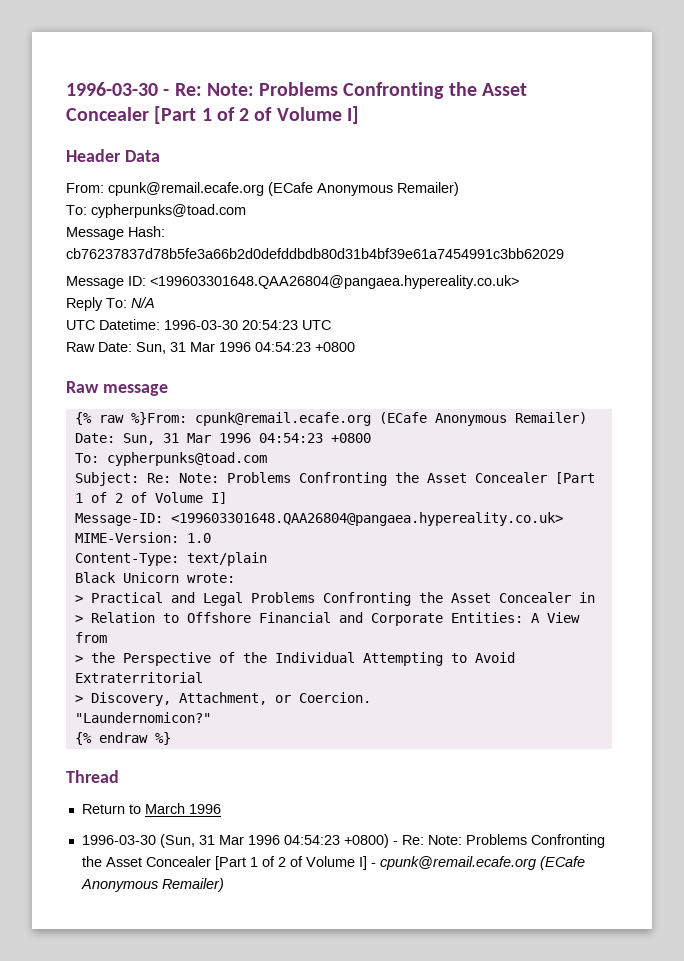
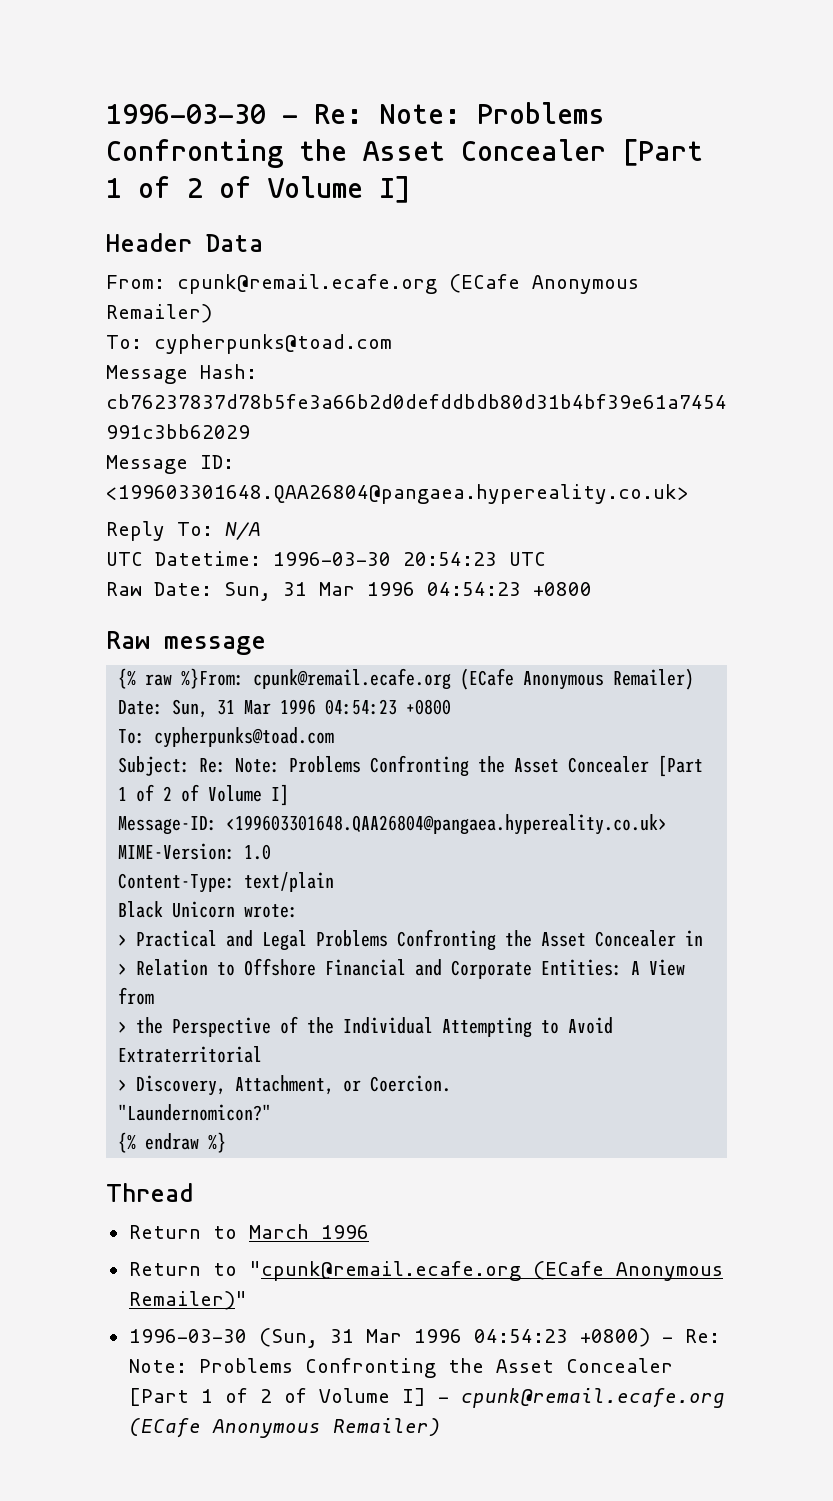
+ Return to "cpunk@remail.ecafe.org (ECafe Anonymous Remailer)"

